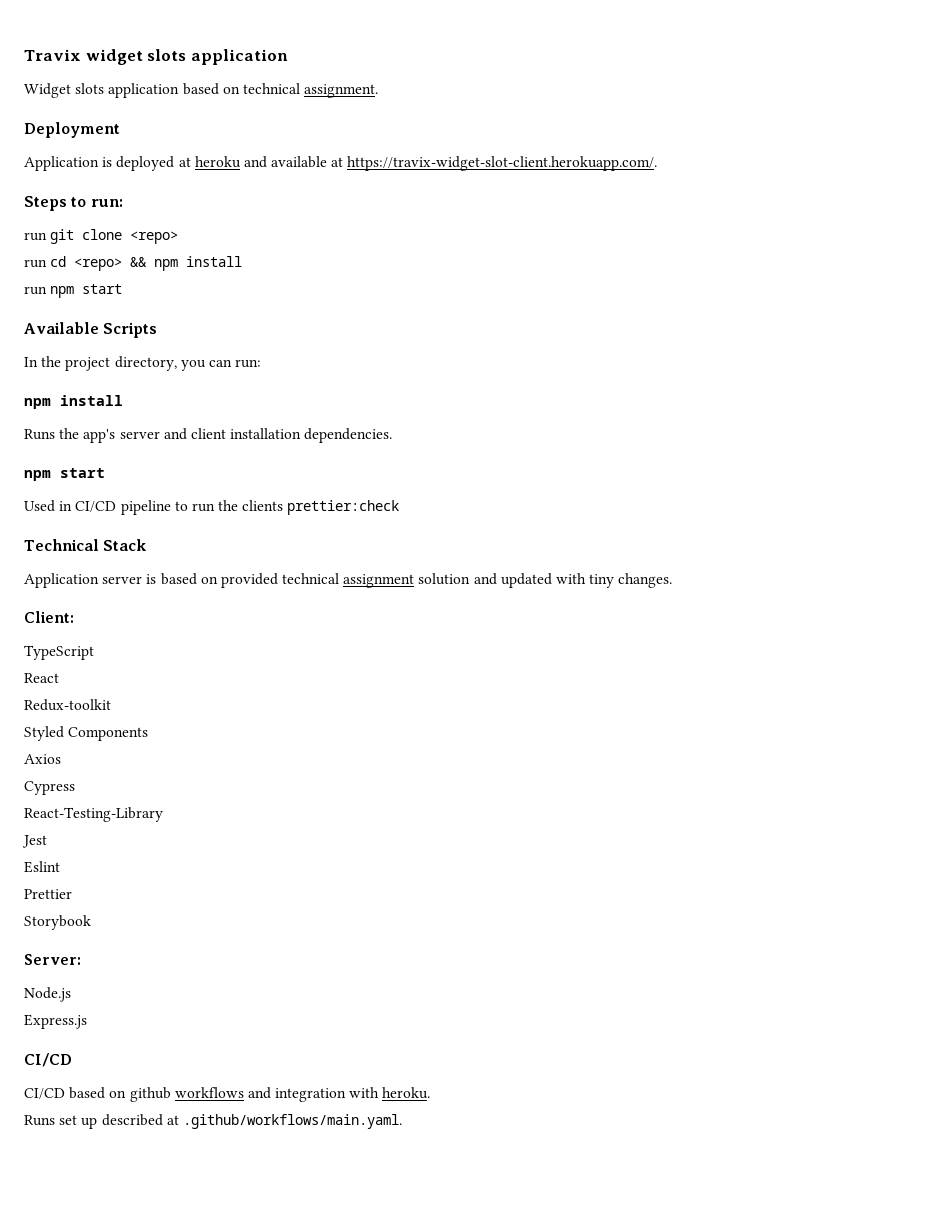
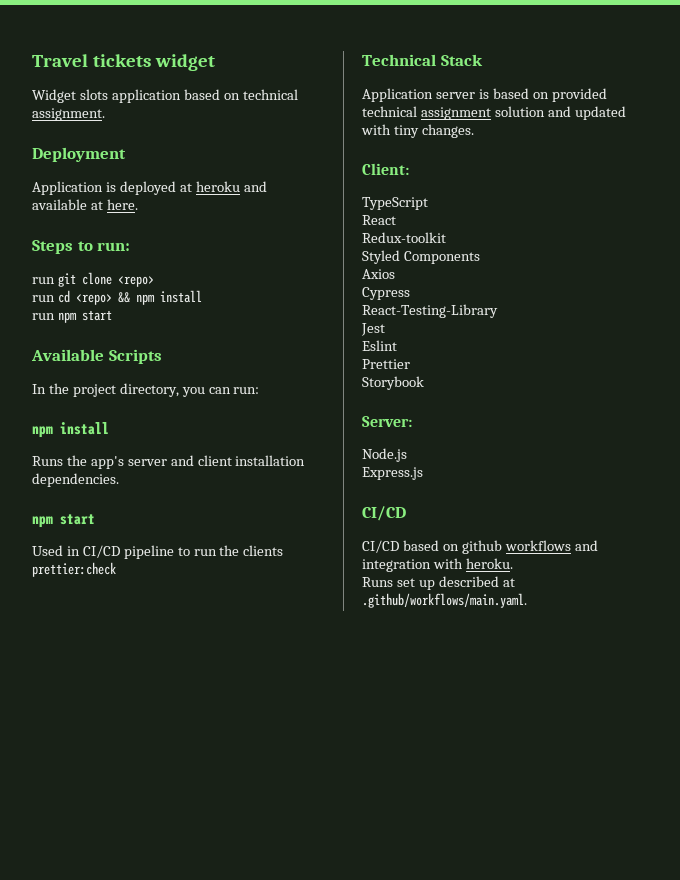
- Travix widget slots application
+ Travel tickets widget
- Application is deployed at heroku and available at https://travix-widget-slot-client.herokuapp.com/.
+ Application is deployed at heroku and available at here.

